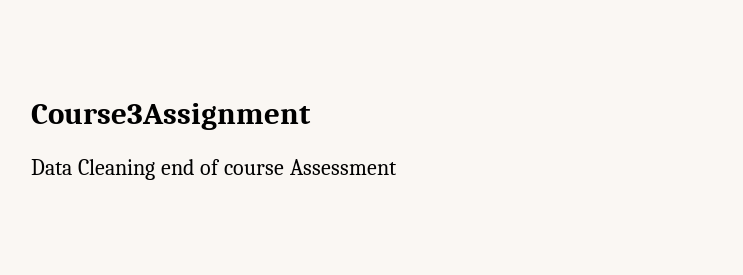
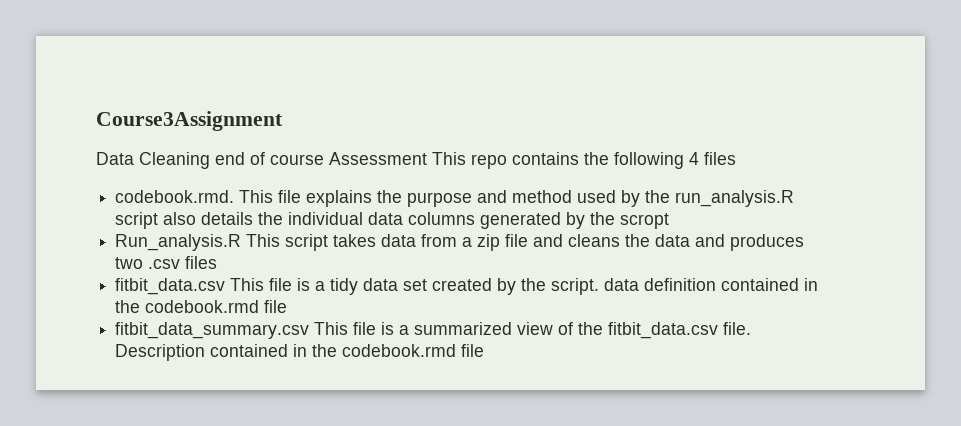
- Data Cleaning end of course Assessment
+ Data Cleaning end of course Assessment This repo contains the following 4 files
+ codebook.rmd. This file explains the purpose and method used by the run_analysis.R script also details the individual data columns generated by the scropt
+ Run_analysis.R This script takes data from a zip file and cleans the data and produces two .csv files
+ fitbit_data.csv This file is a tidy data set created by the script. data definition contained in the codebook.rmd file
+ fitbit_data_summary.csv This file is a summarized view of the fitbit_data.csv file. Description contained in the codebook.rmd file

